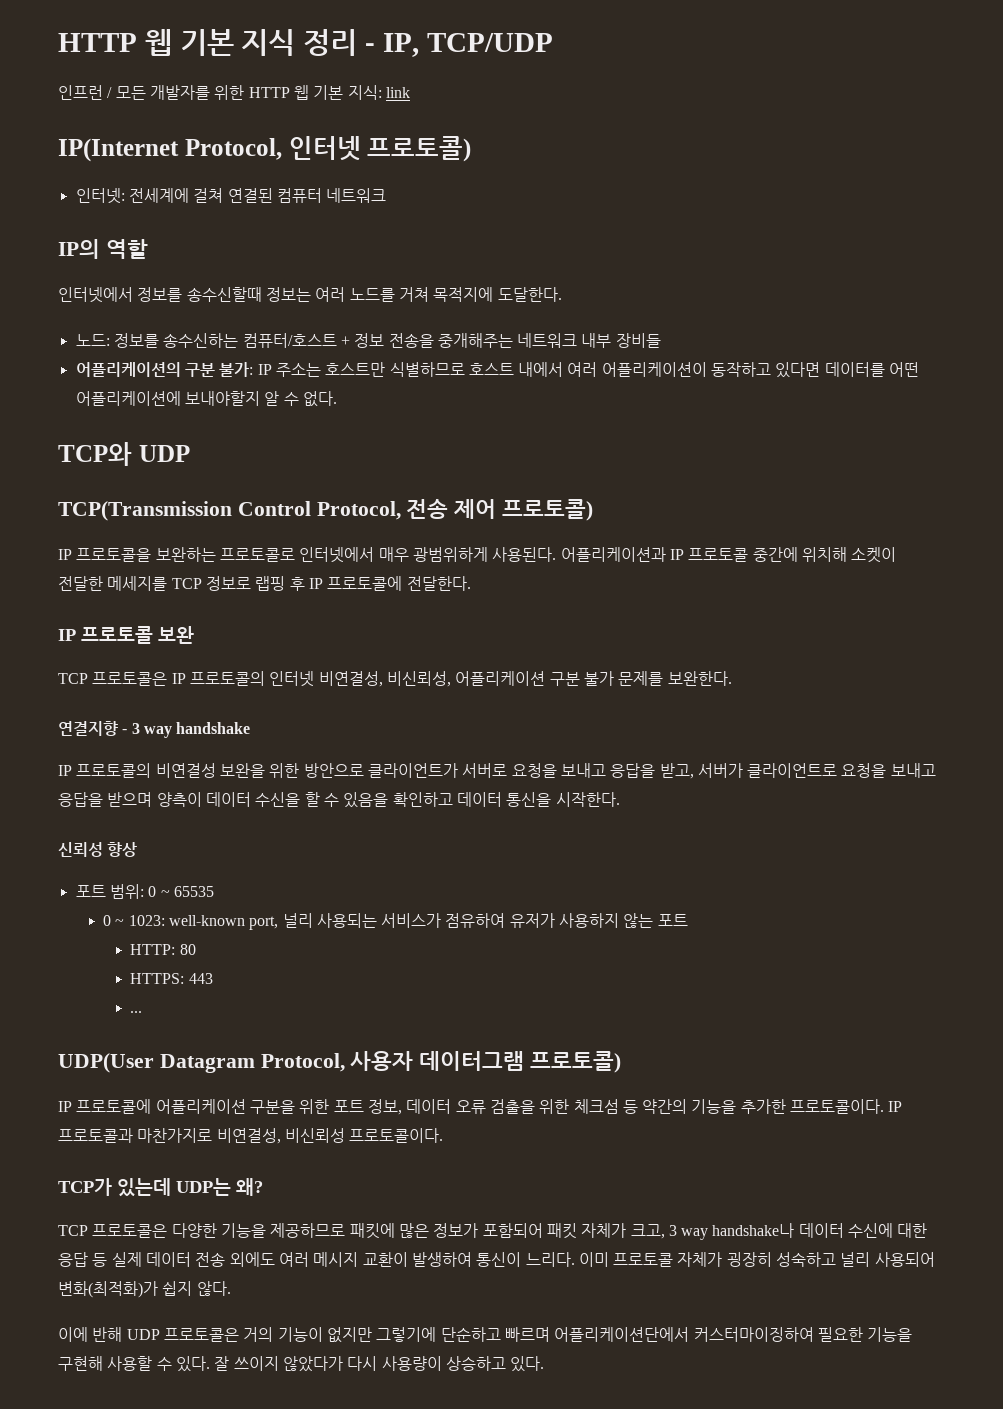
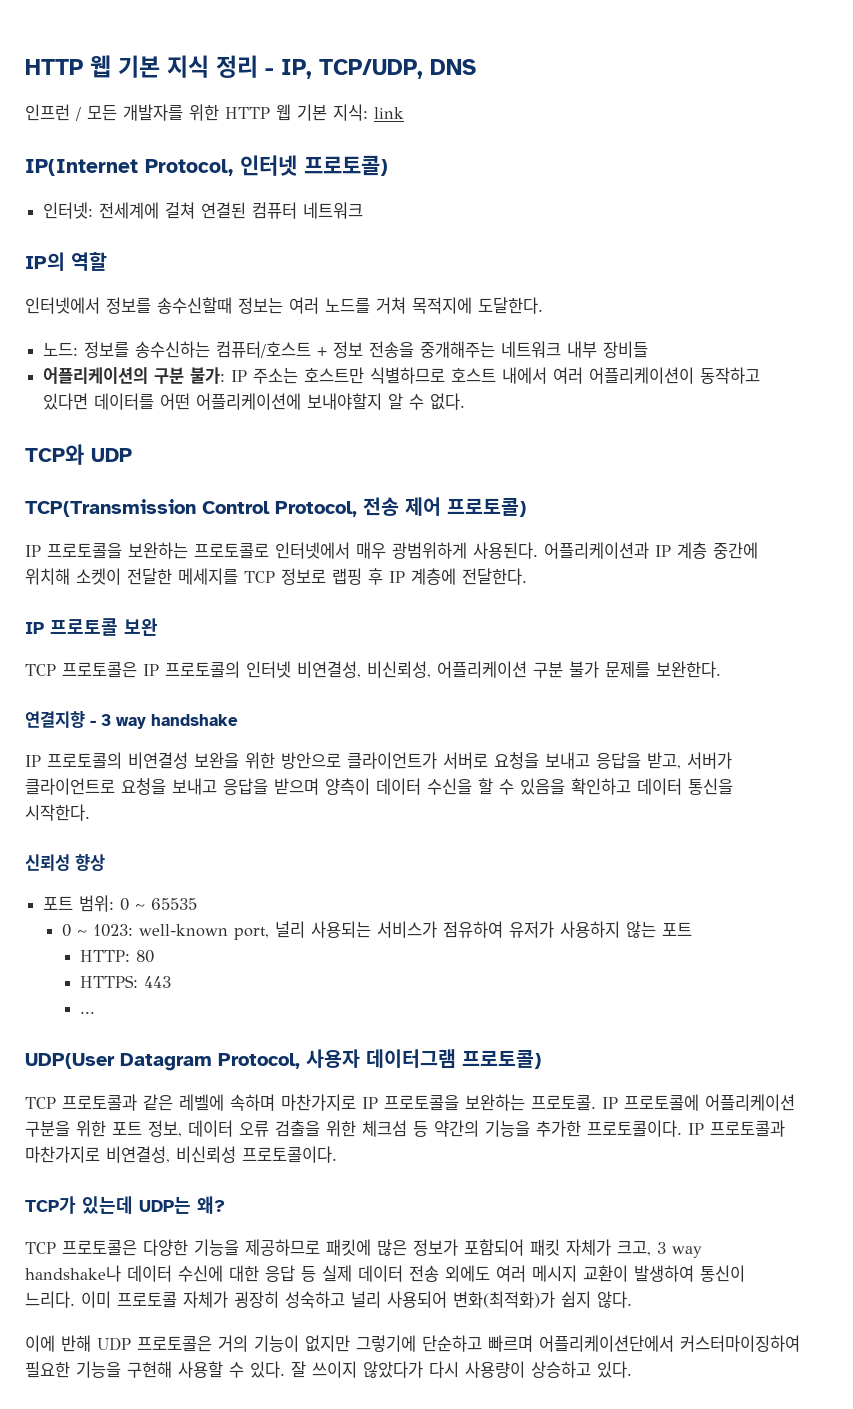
- HTTP 웹 기본 지식 정리 - IP, TCP/UDP
+ HTTP 웹 기본 지식 정리 - IP, TCP/UDP, DNS
- 어플리케이션과 IP 프로토콜 중간에 위치해 소켓이 전달한 메세지를 TCP 정보로 랩핑 후 IP 프로토콜에 전달한다.
+ 어플리케이션과 IP 계층 중간에 위치해 소켓이 전달한 메세지를 TCP 정보로 랩핑 후 IP 계층에 전달한다.
+ TCP 프로토콜과 같은 레벨에 속하며 마찬가지로 IP 프로토콜을 보완하는 프로토콜.

